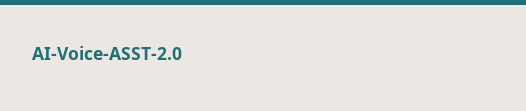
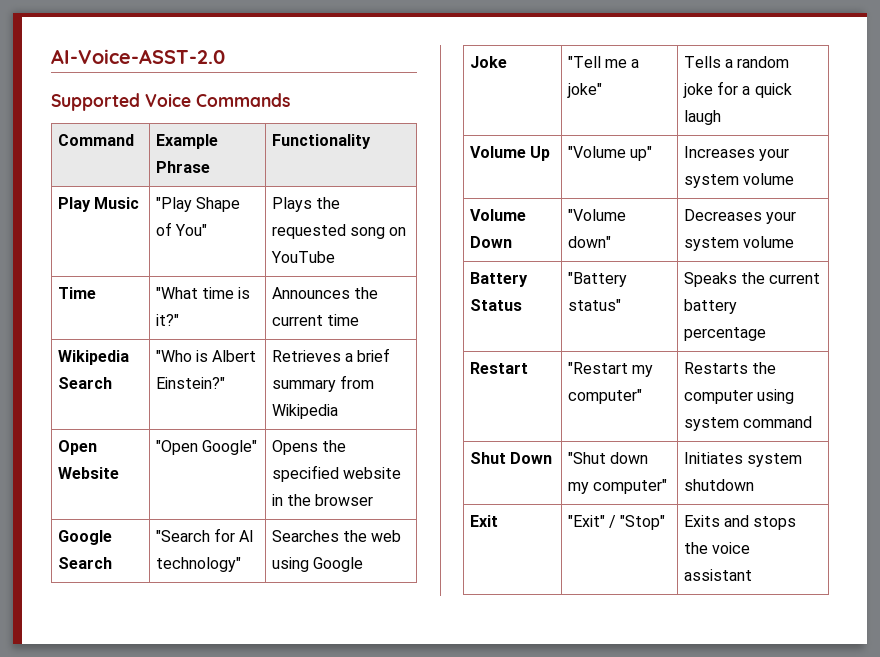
+ Supported Voice Commands
+ Command | Example Phrase | Functionality
+ Play Music | "Play Shape of You" | Plays the requested song on YouTube
+ Time | "What time is it?" | Announces the current time
+ Wikipedia Search | "Who is Albert Einstein?" | Retrieves a brief summary from Wikipedia
+ Open Website | "Open Google" | Opens the specified website in the browser
+ Google Search | "Search for AI technology" | Searches the web using Google
+ Joke | "Tell me a joke" | Tells a random joke for a quick laugh
+ Volume Up | "Volume up" | Increases your system volume
+ Volume Down | "Volume down" | Decreases your system volume
+ Battery Status | "Battery status" | Speaks the current battery percentage
+ Restart | "Restart my computer" | Restarts the computer using system command
+ Shut Down | "Shut down my computer" | Initiates system shutdown
+ Exit | "Exit" / "Stop" | Exits and stops the voice assistant

